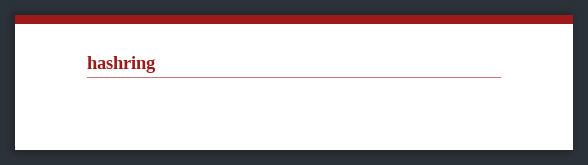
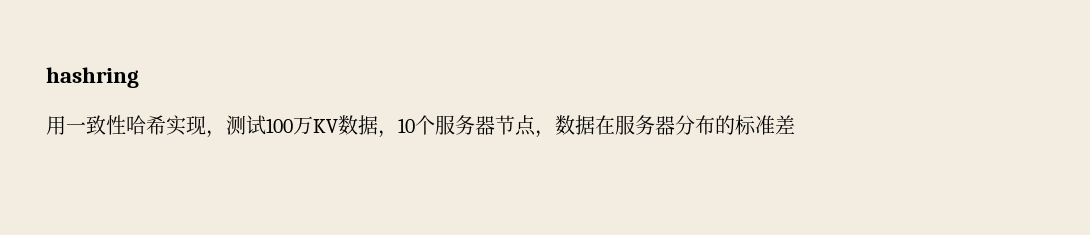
+ 用一致性哈希实现，测试100万KV数据，10个服务器节点，数据在服务器分布的标准差

